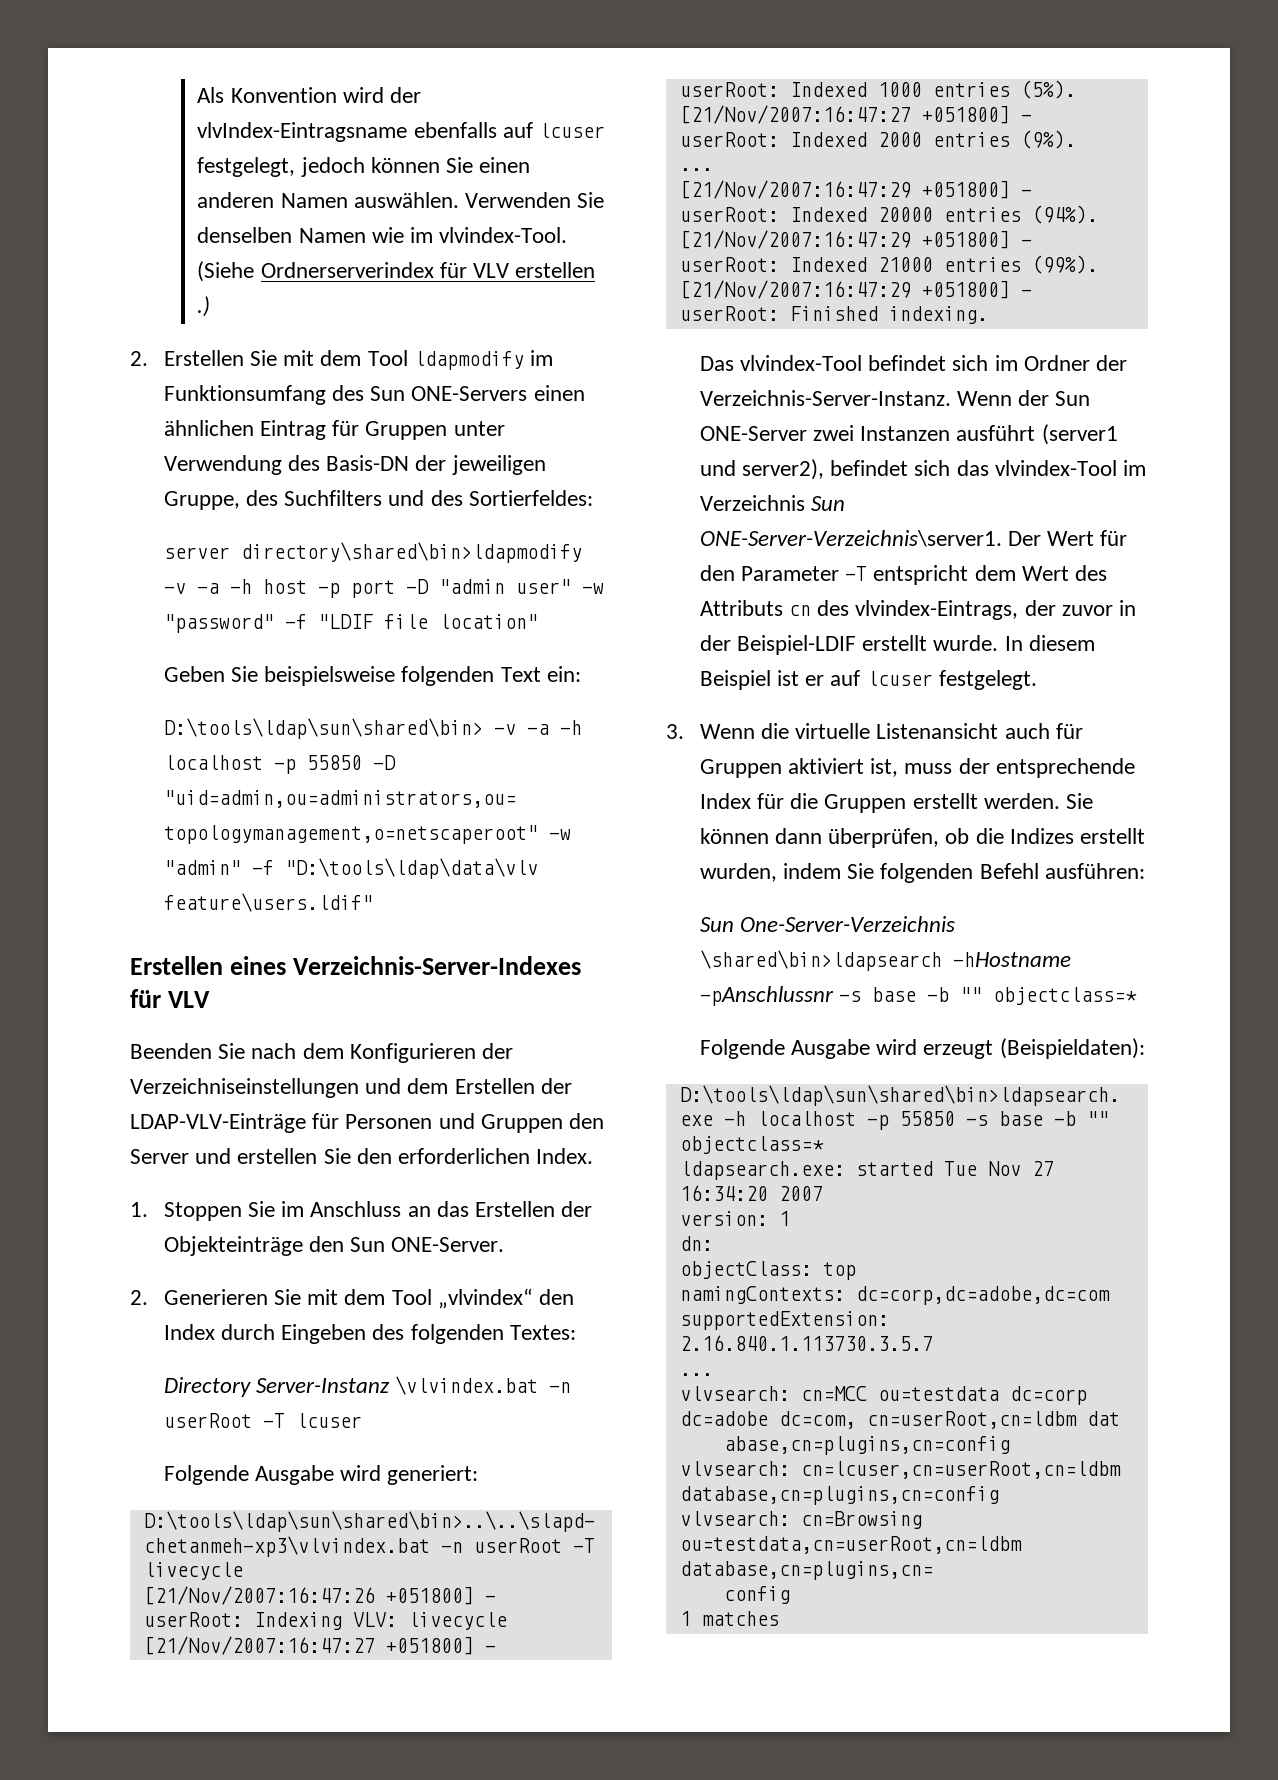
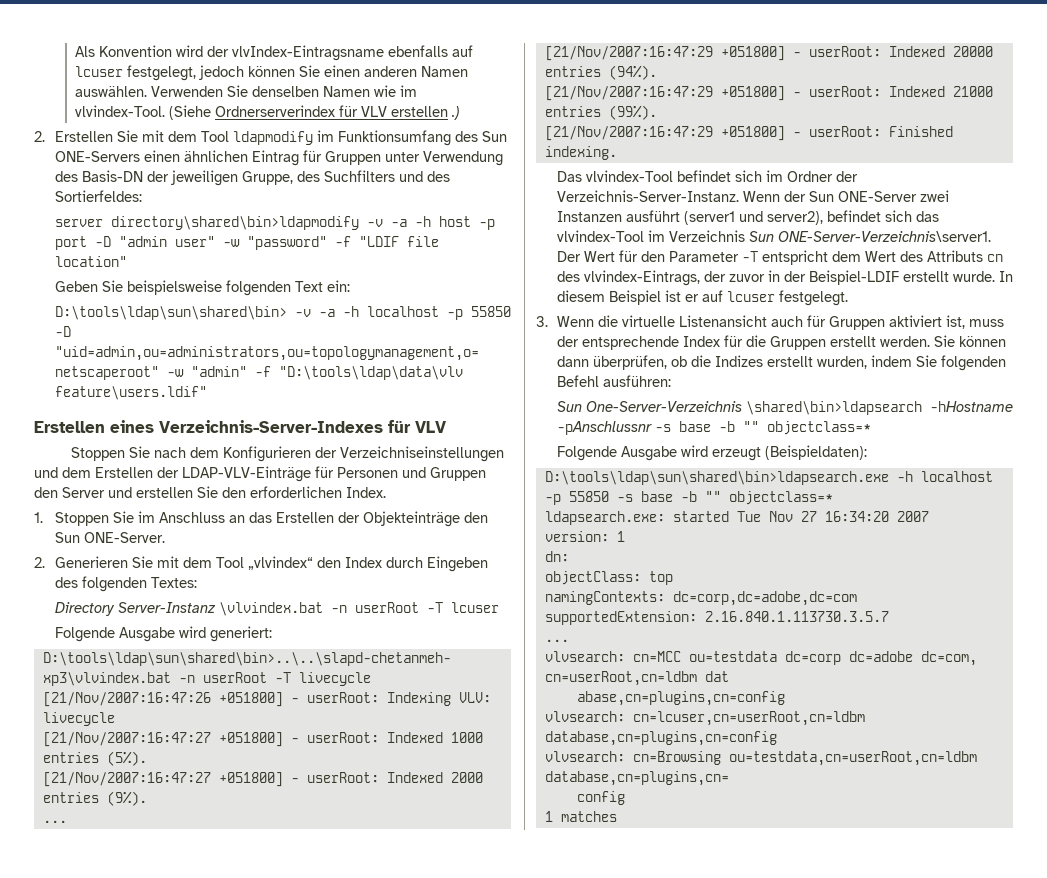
- Beenden Sie nach dem Konfigurieren der Verzeichniseinstellungen und dem Erstellen der LDAP-VLV-Einträge für Personen und Gruppen den Server und erstellen Sie den erforderlichen Index.
+ Stoppen Sie nach dem Konfigurieren der Verzeichniseinstellungen und dem Erstellen der LDAP-VLV-Einträge für Personen und Gruppen den Server und erstellen Sie den erforderlichen Index.

